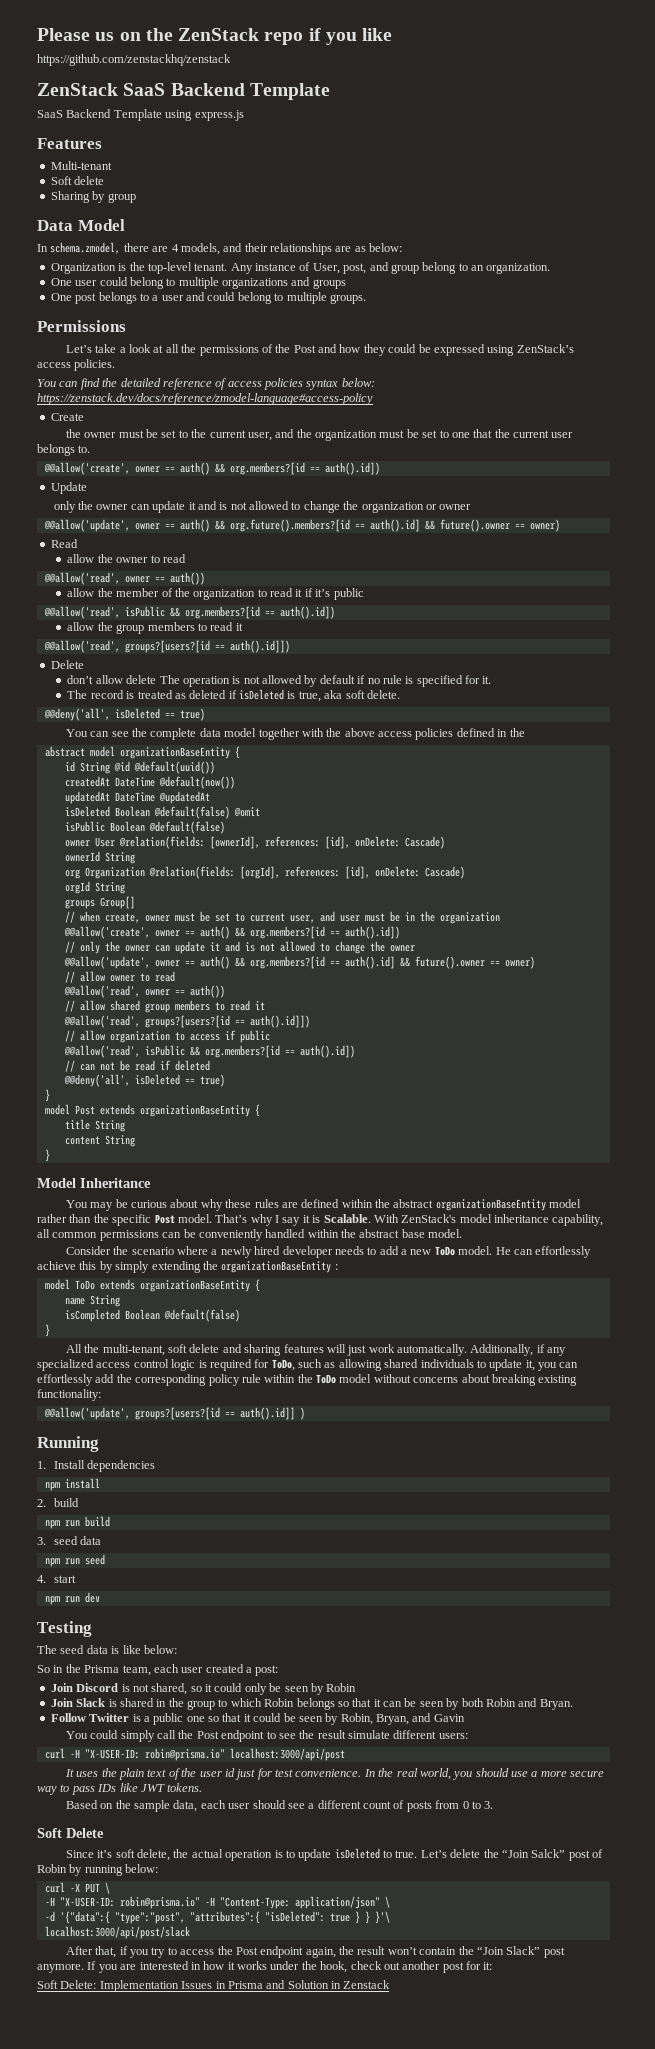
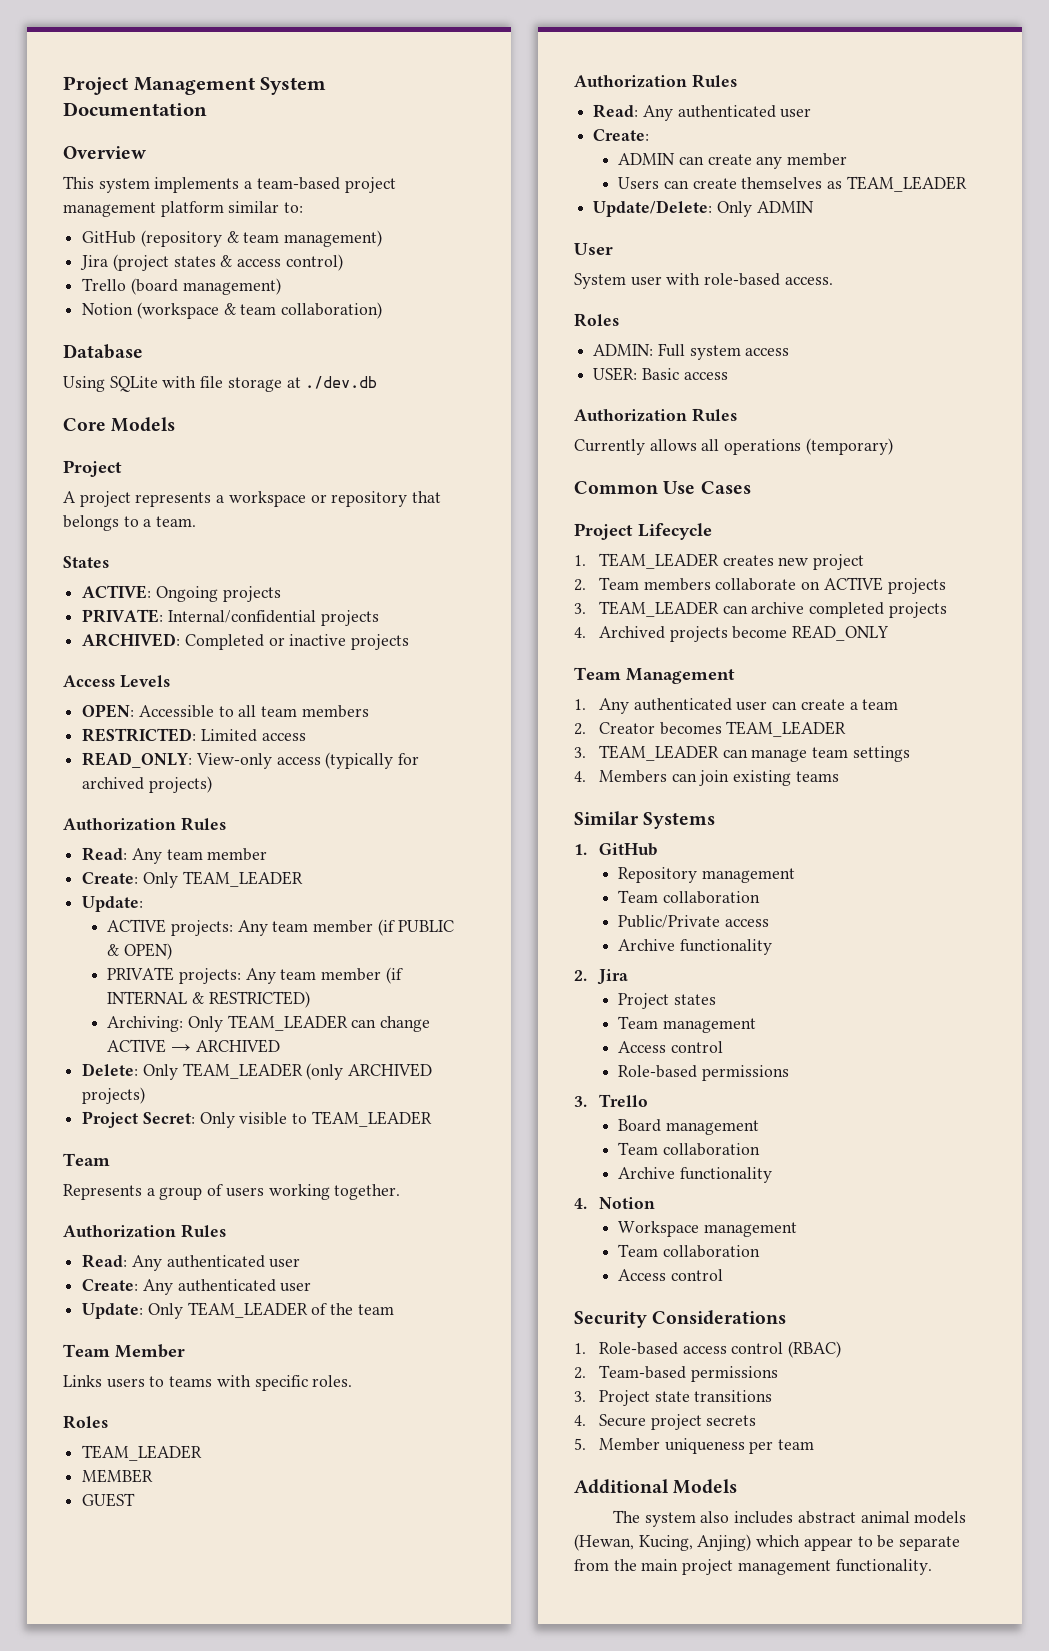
- Please us on the ZenStack repo if you like
- https://github.com/zenstackhq/zenstack
- ZenStack SaaS Backend Template
- SaaS Backend Template using express.js
- Features
- Multi-tenant
- Soft delete
- Sharing by group
- Data Model
- In schema.zmodel, there are 4 models, and their relationships are as below:
- Organization is the top-level tenant. Any instance of User, post, and group belong to an organization.
- One user could belong to multiple organizations and groups
- One post belongs to a user and could belong to multiple groups.
- Permissions
- Let’s take a look at all the permissions of the Post and how they could be expressed using ZenStack’s access policies.
- You can find the detailed reference of access policies syntax below: https://zenstack.dev/docs/reference/zmodel-language#access-policy
- Create
- the owner must be set to the current user, and the organization must be set to one that the current user belongs to.
- @@allow('create', owner == auth() && org.members?[id == auth().id])
- Update
- only the owner can update it and is not allowed to change the organization or owner
- @@allow('update', owner == auth() && org.future().members?[id == auth().id] && future().owner == owner)
- Read
- allow the owner to read
- @@allow('read', owner == auth())
- allow the member of the organization to read it if it’s public
- @@allow('read', isPublic && org.members?[id == auth().id])
- allow the group members to read it
- @@allow('read', groups?[users?[id == auth().id]])
- Delete
- don’t allow delete The operation is not allowed by default if no rule is specified for it.
- The record is treated as deleted if isDeleted is true, aka soft delete.
- @@deny('all', isDeleted == true)
- You can see the complete data model together with the above access policies defined in the
- abstract model organizationBaseEntity {
- id String @id @default(uuid())
- createdAt DateTime @default(now())
- updatedAt DateTime @updatedAt
- isDeleted Boolean @default(false) @omit
- isPublic Boolean @default(false)
- owner User @relation(fields: [ownerId], references: [id], onDelete: Cascade)
- ownerId String
- org Organization @relation(fields: [orgId], references: [id], onDelete: Cascade)
- orgId String
- groups Group[]
- // when create, owner must be set to current user, and user must be in the organization
- @@allow('create', owner == auth() && org.members?[id == auth().id])
- // only the owner can update it and is not allowed to change the owner
- @@allow('update', owner == auth() && org.members?[id == auth().id] && future().owner == owner)
- // allow owner to read
- @@allow('read', owner == auth())
- // allow shared group members to read it
- @@allow('read', groups?[users?[id == auth().id]])
- // allow organization to access if public
- @@allow('read', isPublic && org.members?[id == auth().id])
- // can not be read if deleted
- @@deny('all', isDeleted == true)
- }
- model Post extends organizationBaseEntity {
- title String
- content String
- }
- Model Inheritance
- You may be curious about why these rules are defined within the abstract organizationBaseEntity model rather than the specific Post model. That’s why I say it is Scalable. With ZenStack's model inheritance capability, all common permissions can be conveniently handled within the abstract base model.
- Consider the scenario where a newly hired developer needs to add a new ToDo model. He can effortlessly achieve this by simply extending the organizationBaseEntity :
- model ToDo extends organizationBaseEntity {
- name String
- isCompleted Boolean @default(false)
- }
- All the multi-tenant, soft delete and sharing features will just work automatically. Additionally, if any specialized access control logic is required for ToDo, such as allowing shared individuals to update it, you can effortlessly add the corresponding policy rule within the ToDo model without concerns about breaking existing functionality:
- @@allow('update', groups?[users?[id == auth().id]] )
- Running
- 1. Install dependencies
- npm install
- 2. build
- npm run build
- 3. seed data
- npm run seed
- 4. start
- npm run dev
- Testing
- The seed data is like below:
- So in the Prisma team, each user created a post:
- Join Discord is not shared, so it could only be seen by Robin
- Join Slack is shared in the group to which Robin belongs so that it can be seen by both Robin and Bryan.
- Follow Twitter is a public one so that it could be seen by Robin, Bryan, and Gavin
- You could simply call the Post endpoint to see the result simulate different users:
- curl -H "X-USER-ID: robin@prisma.io" localhost:3000/api/post
- It uses the plain text of the user id just for test convenience. In the real world, you should use a more secure way to pass IDs like JWT tokens.
- Based on the sample data, each user should see a different count of posts from 0 to 3.
- Soft Delete
- Since it’s soft delete, the actual operation is to update isDeleted to true. Let’s delete the “Join Salck” post of Robin by running below:
- curl -X PUT \
- -H "X-USER-ID: robin@prisma.io" -H "Content-Type: application/json" \
- -d '{"data":{ "type":"post", "attributes":{ "isDeleted": true } } }'\
- localhost:3000/api/post/slack
- After that, if you try to access the Post endpoint again, the result won’t contain the “Join Slack” post anymore. If you are interested in how it works under the hook, check out another post for it:
- Soft Delete: Implementation Issues in Prisma and Solution in Zenstack
+ Project Management System Documentation
+ Overview
+ This system implements a team-based project management platform similar to:
+ GitHub (repository & team management)
+ Jira (project states & access control)
+ Trello (board management)
+ Notion (workspace & team collaboration)
+ Database
+ Using SQLite with file storage at ./dev.db
+ Core Models
+ Project
+ A project represents a workspace or repository that belongs to a team.
+ States
+ ACTIVE: Ongoing projects
+ PRIVATE: Internal/confidential projects
+ ARCHIVED: Completed or inactive projects
+ Access Levels
+ OPEN: Accessible to all team members
+ RESTRICTED: Limited access
+ READ_ONLY: View-only access (typically for archived projects)
+ Authorization Rules
+ Read: Any team member
+ Create: Only TEAM_LEADER
+ Update:
+ ACTIVE projects: Any team member (if PUBLIC & OPEN)
+ PRIVATE projects: Any team member (if INTERNAL & RESTRICTED)
+ Archiving: Only TEAM_LEADER can change ACTIVE → ARCHIVED
+ Delete: Only TEAM_LEADER (only ARCHIVED projects)
+ Project Secret: Only visible to TEAM_LEADER
+ Team
+ Represents a group of users working together.
+ Authorization Rules
+ Read: Any authenticated user
+ Create: Any authenticated user
+ Update: Only TEAM_LEADER of the team
+ Team Member
+ Links users to teams with specific roles.
+ Roles
+ TEAM_LEADER
+ MEMBER
+ GUEST
+ Authorization Rules
+ Read: Any authenticated user
+ Create:
+ ADMIN can create any member
+ Users can create themselves as TEAM_LEADER
+ Update/Delete: Only ADMIN
+ User
+ System user with role-based access.
+ Roles
+ ADMIN: Full system access
+ USER: Basic access
+ Authorization Rules
+ Currently allows all operations (temporary)
+ Common Use Cases
+ Project Lifecycle
+ 1. TEAM_LEADER creates new project
+ 2. Team members collaborate on ACTIVE projects
+ 3. TEAM_LEADER can archive completed projects
+ 4. Archived projects become READ_ONLY
+ Team Management
+ 1. Any authenticated user can create a team
+ 2. Creator becomes TEAM_LEADER
+ 3. TEAM_LEADER can manage team settings
+ 4. Members can join existing teams
+ Similar Systems
+ 1. GitHub
+ Repository management
+ Team collaboration
+ Public/Private access
+ Archive functionality
+ 2. Jira
+ Project states
+ Team management
+ Access control
+ Role-based permissions
+ 3. Trello
+ Board management
+ Team collaboration
+ Archive functionality
+ 4. Notion
+ Workspace management
+ Team collaboration
+ Access control
+ Security Considerations
+ 1. Role-based access control (RBAC)
+ 2. Team-based permissions
+ 3. Project state transitions
+ 4. Secure project secrets
+ 5. Member uniqueness per team
+ Additional Models
+ The system also includes abstract animal models (Hewan, Kucing, Anjing) which appear to be separate from the main project management functionality.

